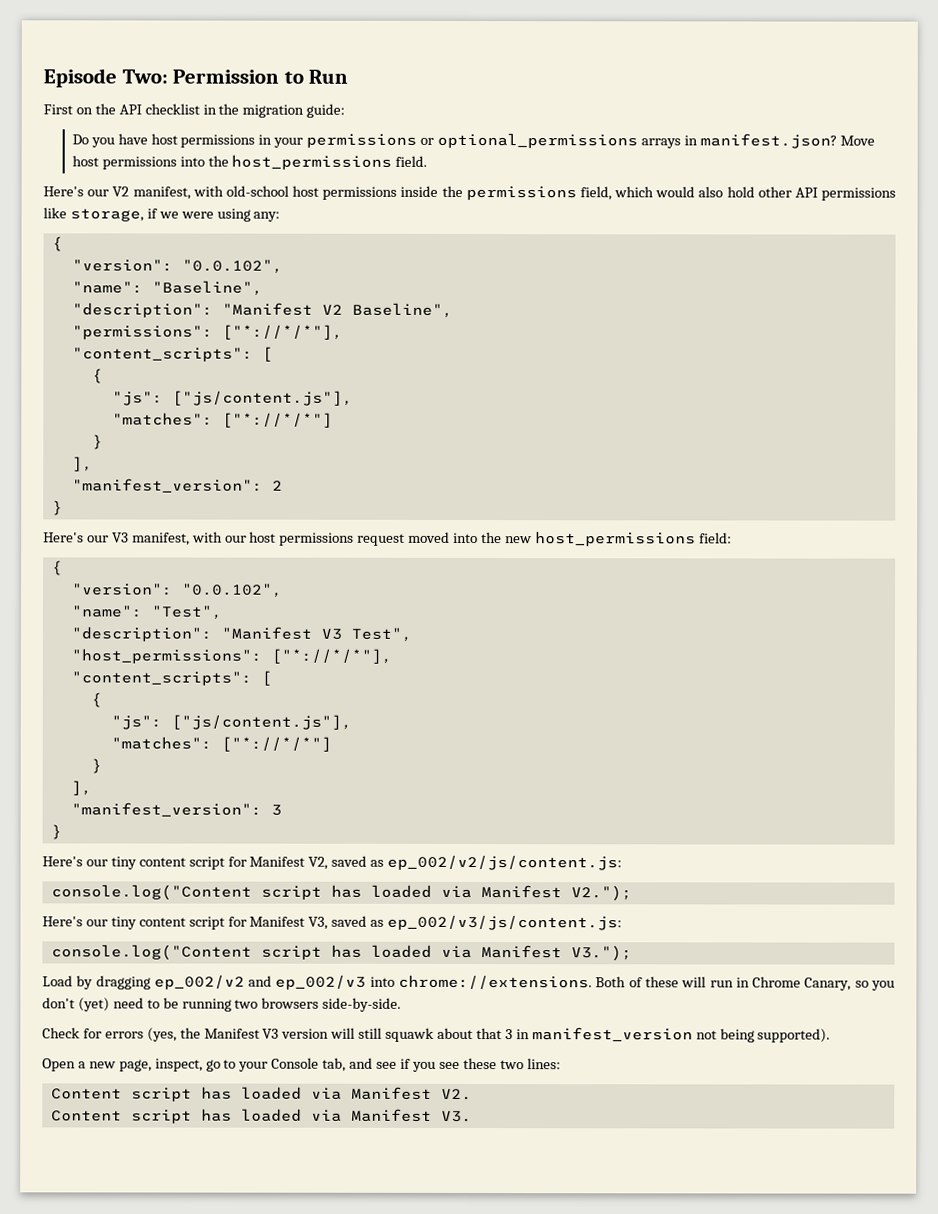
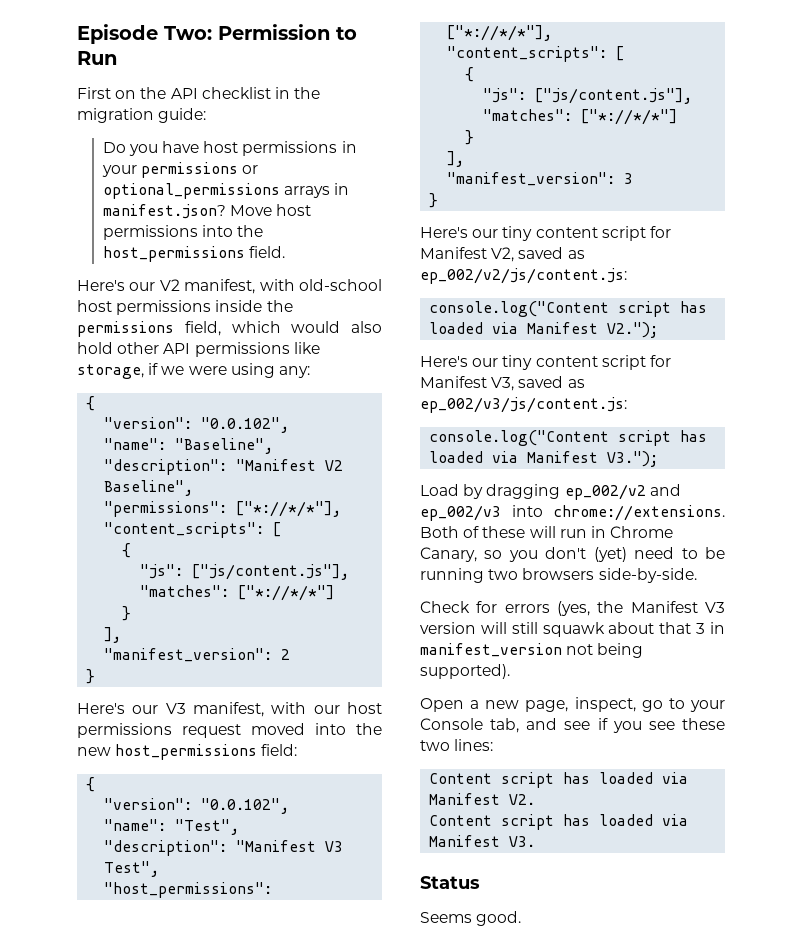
+ Status
+ Seems good.

